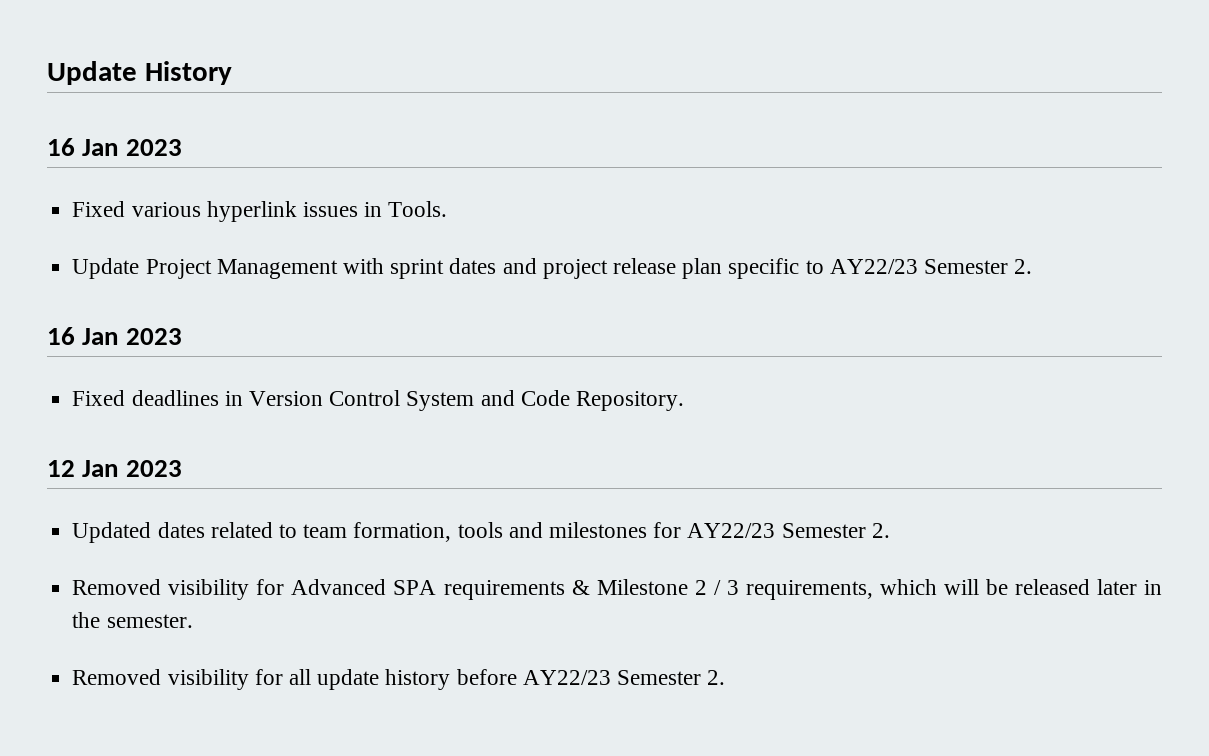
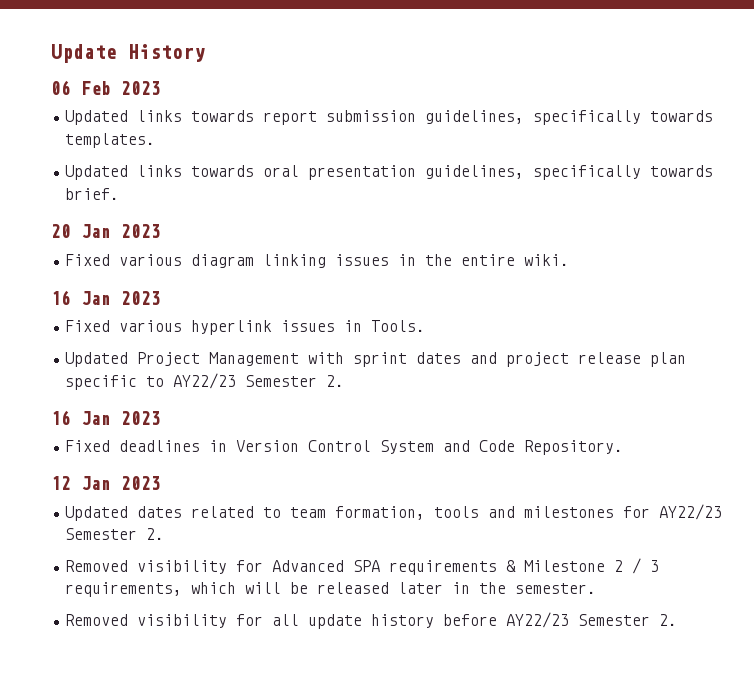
+ 06 Feb 2023
+ Updated links towards report submission guidelines, specifically towards templates.
+ Updated links towards oral presentation guidelines, specifically towards brief.
+ 20 Jan 2023
+ Fixed various diagram linking issues in the entire wiki.
- Update Project Management with sprint dates and project release plan specific to AY22/23 Semester 2.
+ Updated Project Management with sprint dates and project release plan specific to AY22/23 Semester 2.

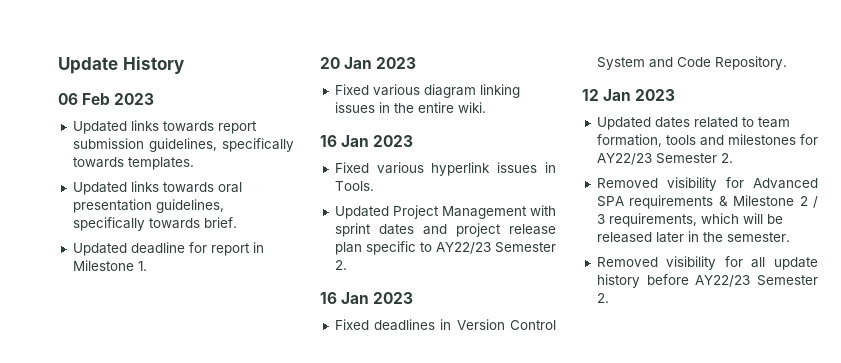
+ Updated deadline for report in Milestone 1.

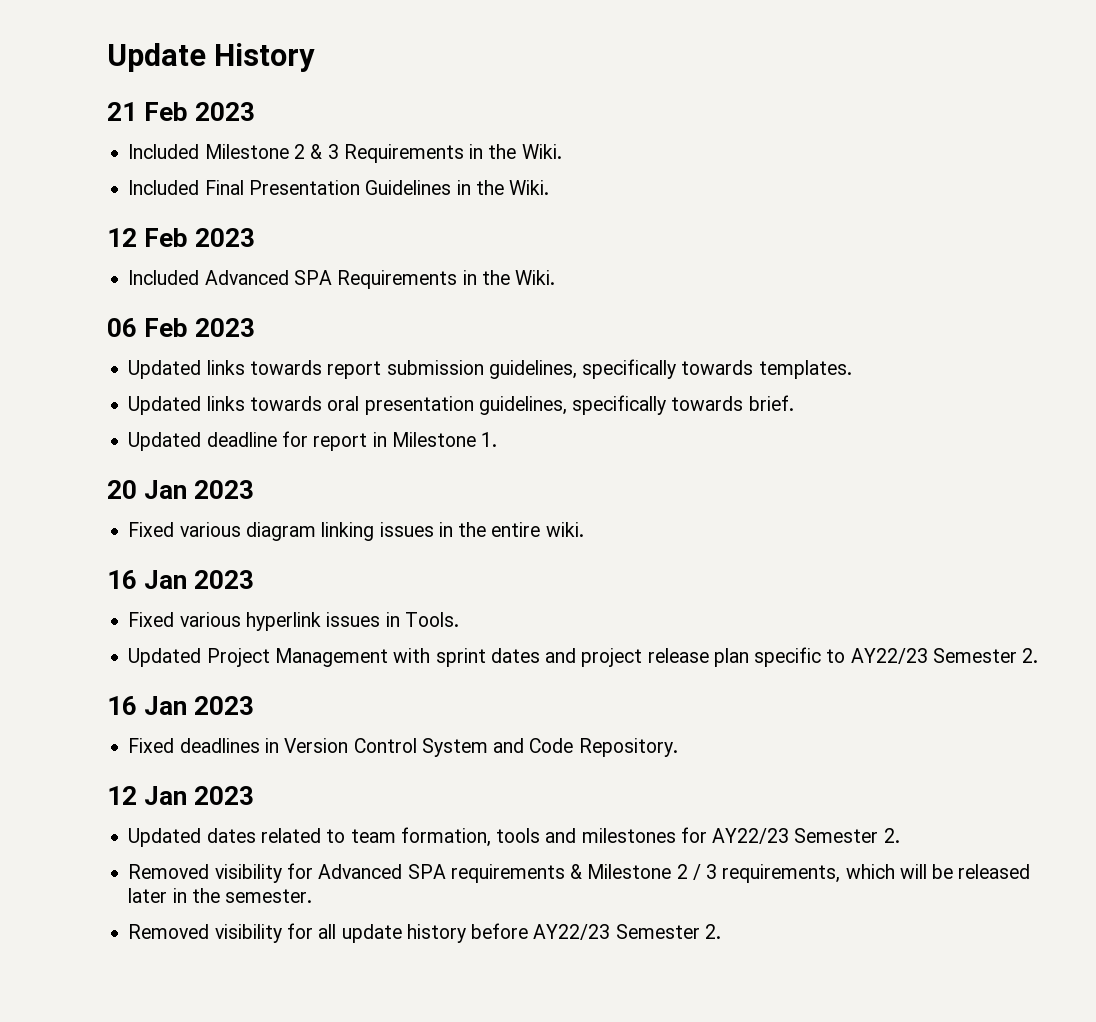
+ 21 Feb 2023
+ Included Milestone 2 & 3 Requirements in the Wiki.
+ Included Final Presentation Guidelines in the Wiki.
+ 12 Feb 2023
+ Included Advanced SPA Requirements in the Wiki.

